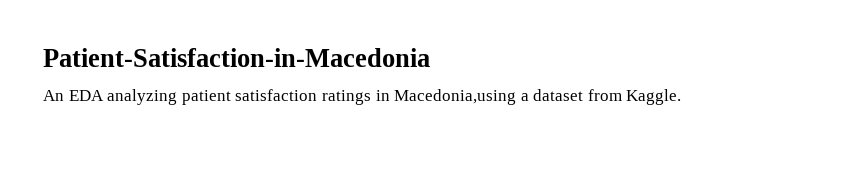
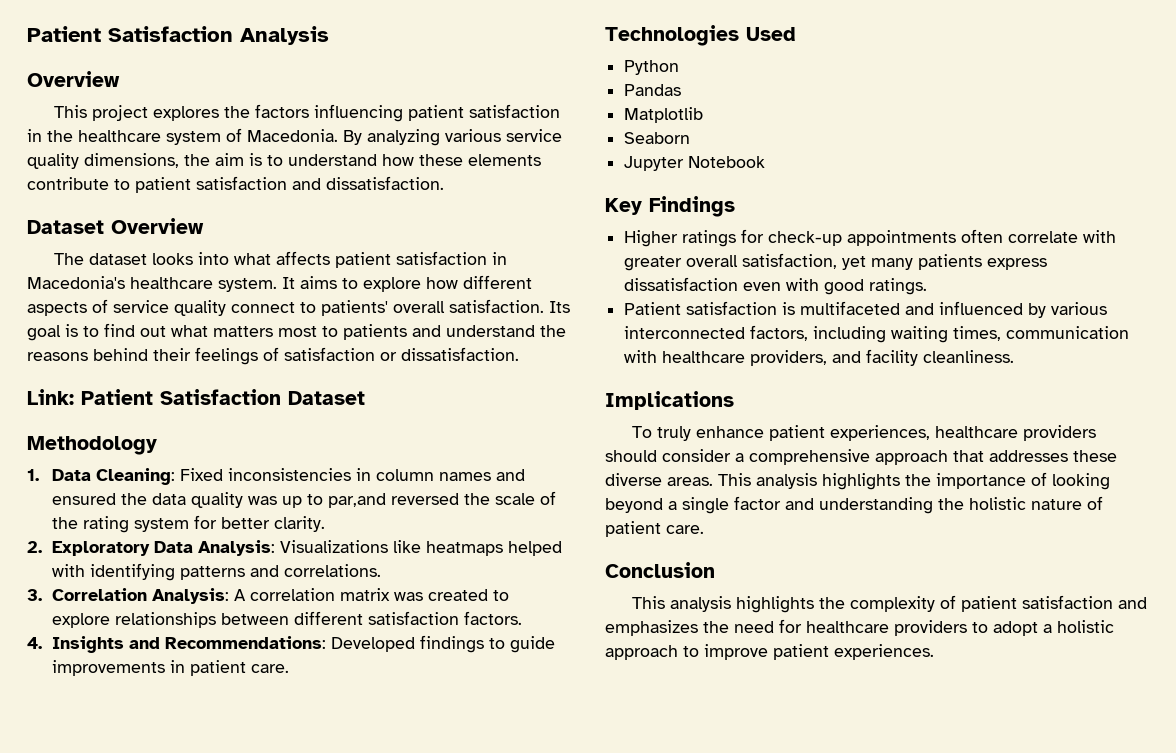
- Patient-Satisfaction-in-Macedonia
- An EDA analyzing patient satisfaction ratings in Macedonia,using a dataset from Kaggle.
+ Patient Satisfaction Analysis
+ Overview
+ This project explores the factors influencing patient satisfaction in the healthcare system of Macedonia. By analyzing various service quality dimensions, the aim is to understand how these elements contribute to patient satisfaction and dissatisfaction.
+ Dataset Overview
+ The dataset looks into what affects patient satisfaction in Macedonia's healthcare system. It aims to explore how different aspects of service quality connect to patients' overall satisfaction. Its goal is to find out what matters most to patients and understand the reasons behind their feelings of satisfaction or dissatisfaction.
+ Link: Patient Satisfaction Dataset
+ Methodology
+ 1. Data Cleaning: Fixed inconsistencies in column names and ensured the data quality was up to par,and reversed the scale of the rating system for better clarity.
+ 2. Exploratory Data Analysis: Visualizations like heatmaps helped with identifying patterns and correlations.
+ 3. Correlation Analysis: A correlation matrix was created to explore relationships between different satisfaction factors.
+ 4. Insights and Recommendations: Developed findings to guide improvements in patient care.
+ Technologies Used
+ Python
+ Pandas
+ Matplotlib
+ Seaborn
+ Jupyter Notebook
+ Key Findings
+ Higher ratings for check-up appointments often correlate with greater overall satisfaction, yet many patients express dissatisfaction even with good ratings.
+ Patient satisfaction is multifaceted and influenced by various interconnected factors, including waiting times, communication with healthcare providers, and facility cleanliness.
+ Implications
+ To truly enhance patient experiences, healthcare providers should consider a comprehensive approach that addresses these diverse areas. This analysis highlights the importance of looking beyond a single factor and understanding the holistic nature of patient care.
+ Conclusion
+ This analysis highlights the complexity of patient satisfaction and emphasizes the need for healthcare providers to adopt a holistic approach to improve patient experiences.

